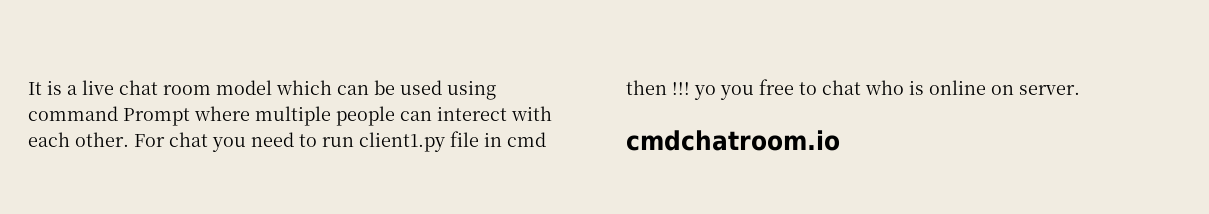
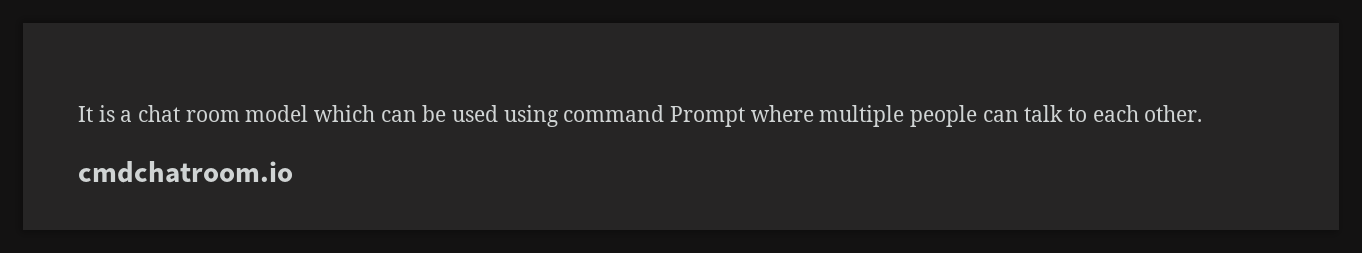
- It is a live chat room model which can be used using command Prompt where multiple people can interect with each other. For chat you need to run client1.py file in cmd then !!! yo you free to chat who is online on server.
+ It is a chat room model which can be used using command Prompt where multiple people can talk to each other.

